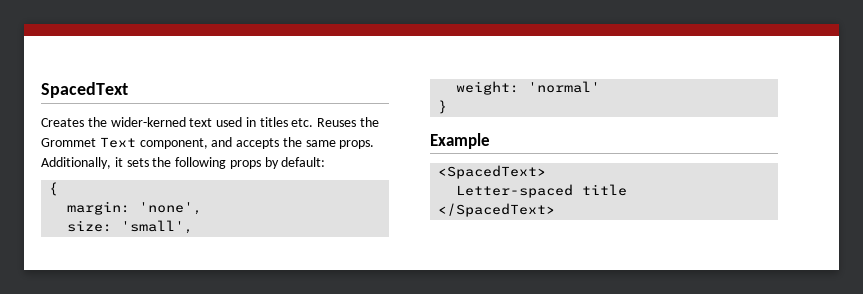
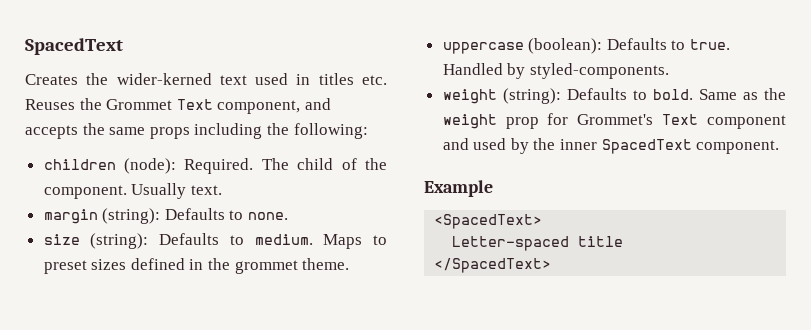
- Creates the wider-kerned text used in titles etc. Reuses the Grommet Text component, and accepts the same props. Additionally, it sets the following props by default:
- {
- margin: 'none',
- size: 'small',
- weight: 'normal'
- }
+ Creates the wider-kerned text used in titles etc. Reuses the Grommet Text component, and accepts the same props including the following:
+ children (node): Required. The child of the component. Usually text.
+ margin (string): Defaults to none.
+ size (string): Defaults to medium. Maps to preset sizes defined in the grommet theme.
+ uppercase (boolean): Defaults to true. Handled by styled-components.
+ weight (string): Defaults to bold. Same as the weight prop for Grommet's Text component and used by the inner SpacedText component.

